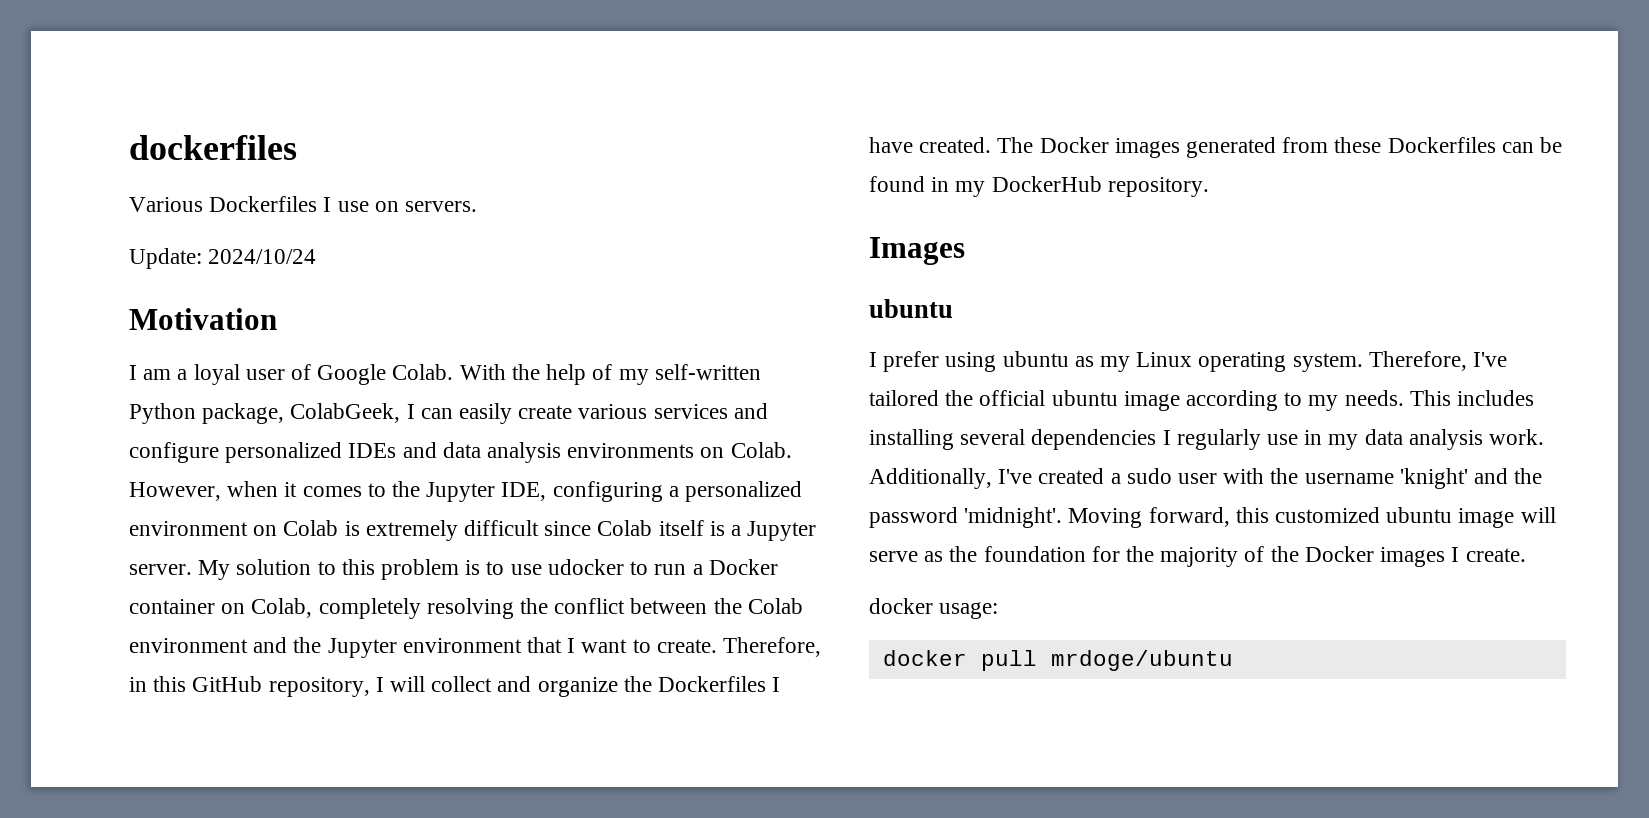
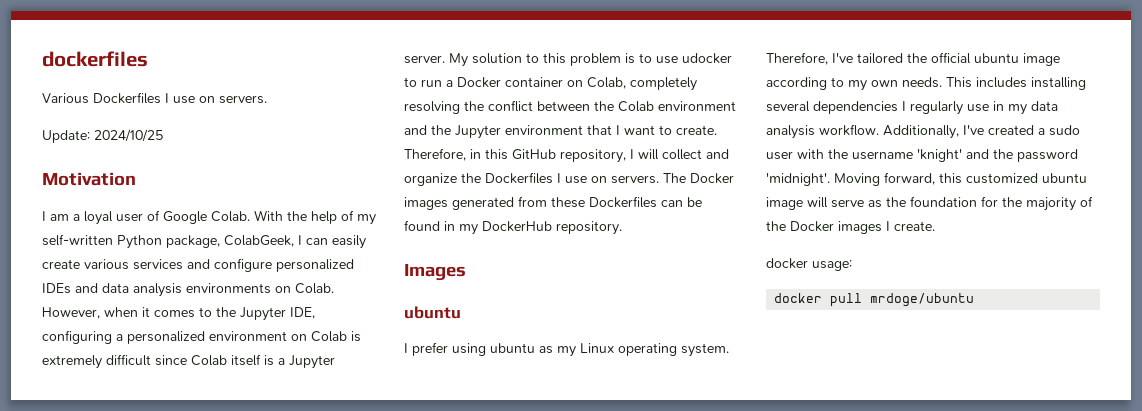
- Update: 2024/10/24
+ Update: 2024/10/25
- Therefore, in this GitHub repository, I will collect and organize the Dockerfiles I have created.
+ Therefore, in this GitHub repository, I will collect and organize the Dockerfiles I use on servers.
- Therefore, I've tailored the official ubuntu image according to my needs.
+ Therefore, I've tailored the official ubuntu image according to my own needs.
- This includes installing several dependencies I regularly use in my data analysis work.
+ This includes installing several dependencies I regularly use in my data analysis workflow.

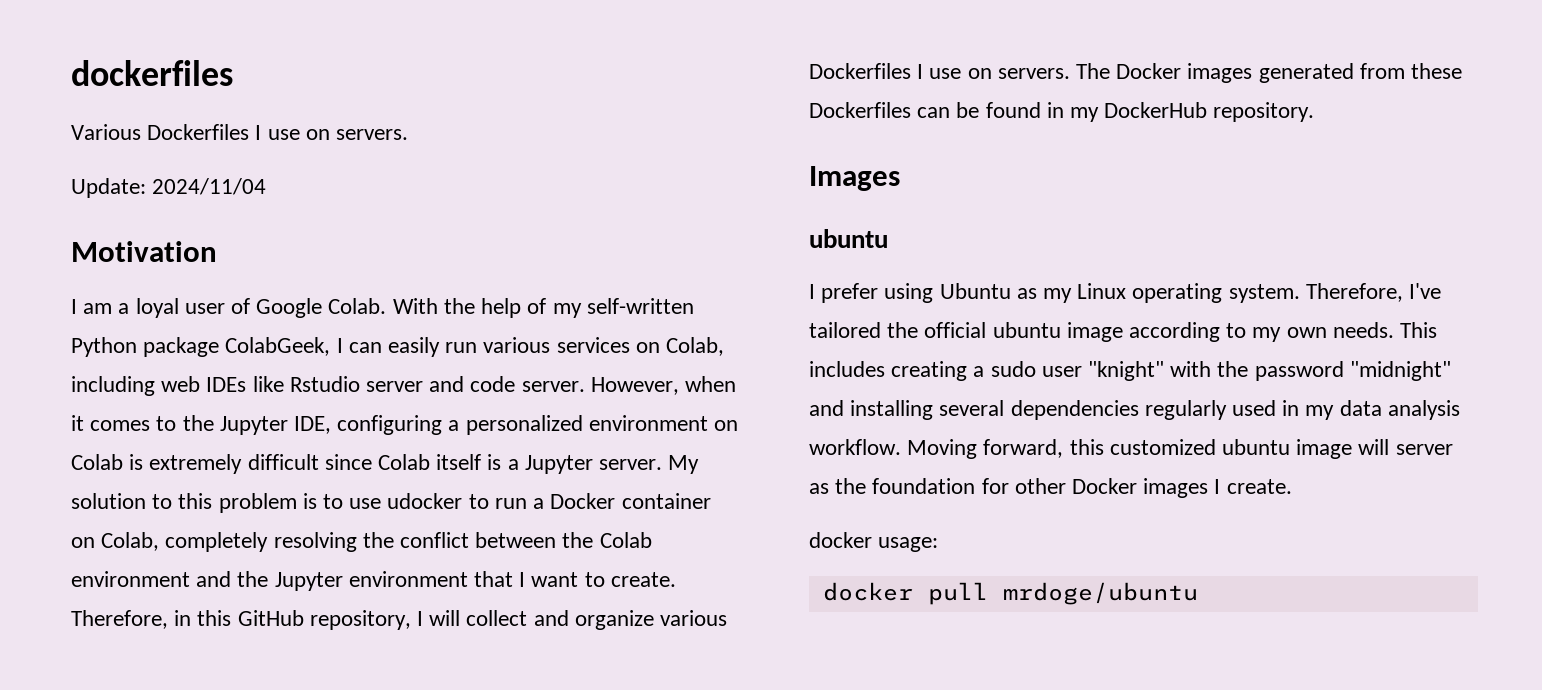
- Update: 2024/10/25
+ Update: 2024/11/04
- With the help of my self-written Python package, ColabGeek, I can easily create various services and configure personalized IDEs and data analysis environments on Colab.
+ With the help of my self-written Python package ColabGeek, I can easily run various services on Colab, including web IDEs like Rstudio server and code server.
- Therefore, in this GitHub repository, I will collect and organize the Dockerfiles I use on servers.
+ Therefore, in this GitHub repository, I will collect and organize various Dockerfiles I use on servers.
- I prefer using ubuntu as my Linux operating system.
+ I prefer using Ubuntu as my Linux operating system.
- This includes installing several dependencies I regularly use in my data analysis workflow.
+ This includes creating a sudo user "knight" with the password "midnight" and installing several dependencies regularly used in my data analysis workflow.
- Additionally, I've created a sudo user with the username 'knight' and the password 'midnight'.
- Moving forward, this customized ubuntu image will serve as the foundation for the majority of the Docker images I create.
+ Moving forward, this customized ubuntu image will server as the foundation for other Docker images I create.

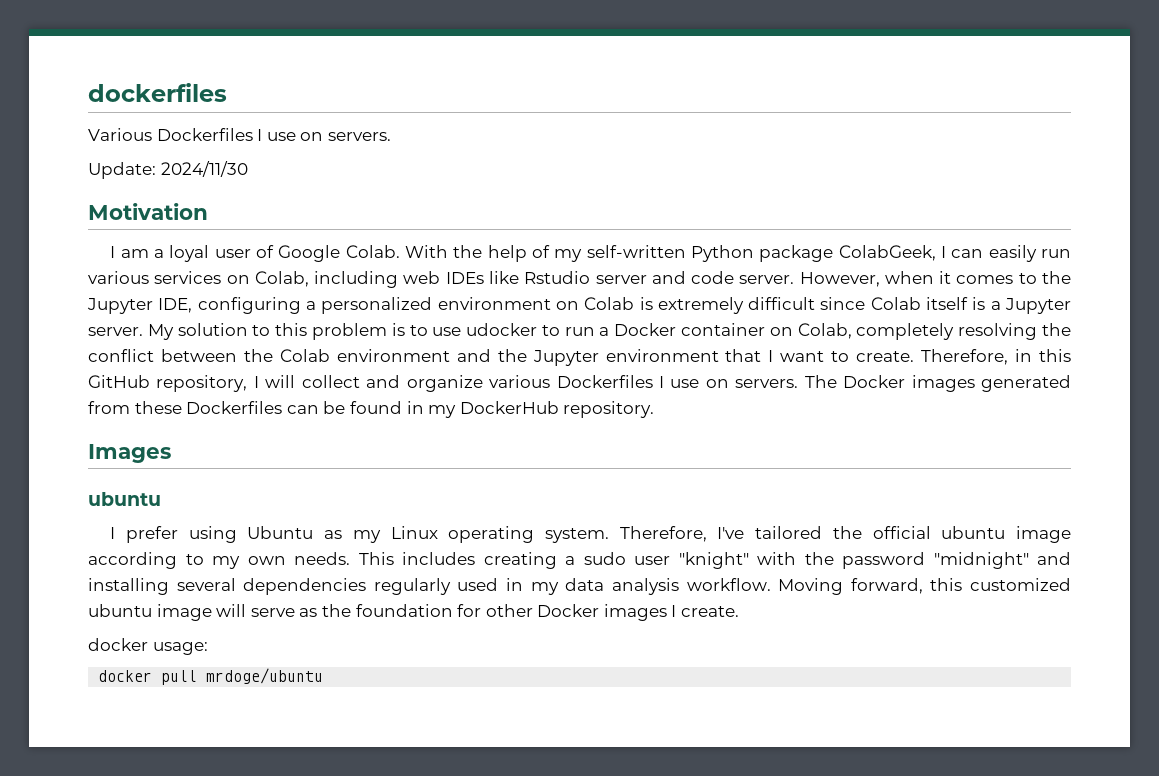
- Update: 2024/11/04
+ Update: 2024/11/30
- Moving forward, this customized ubuntu image will server as the foundation for other Docker images I create.
+ Moving forward, this customized ubuntu image will serve as the foundation for other Docker images I create.

